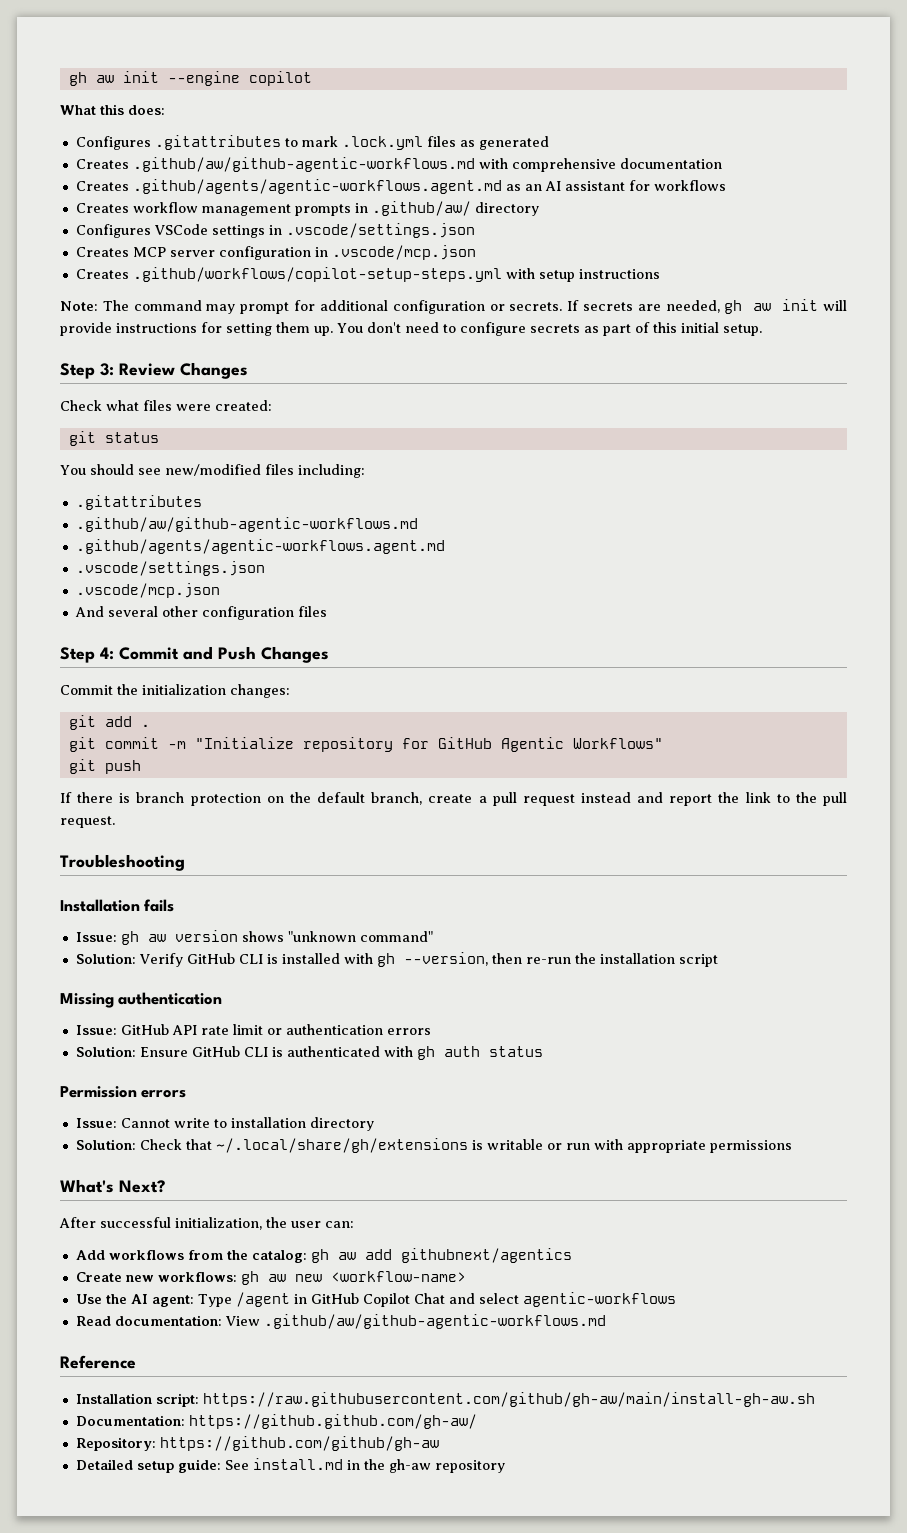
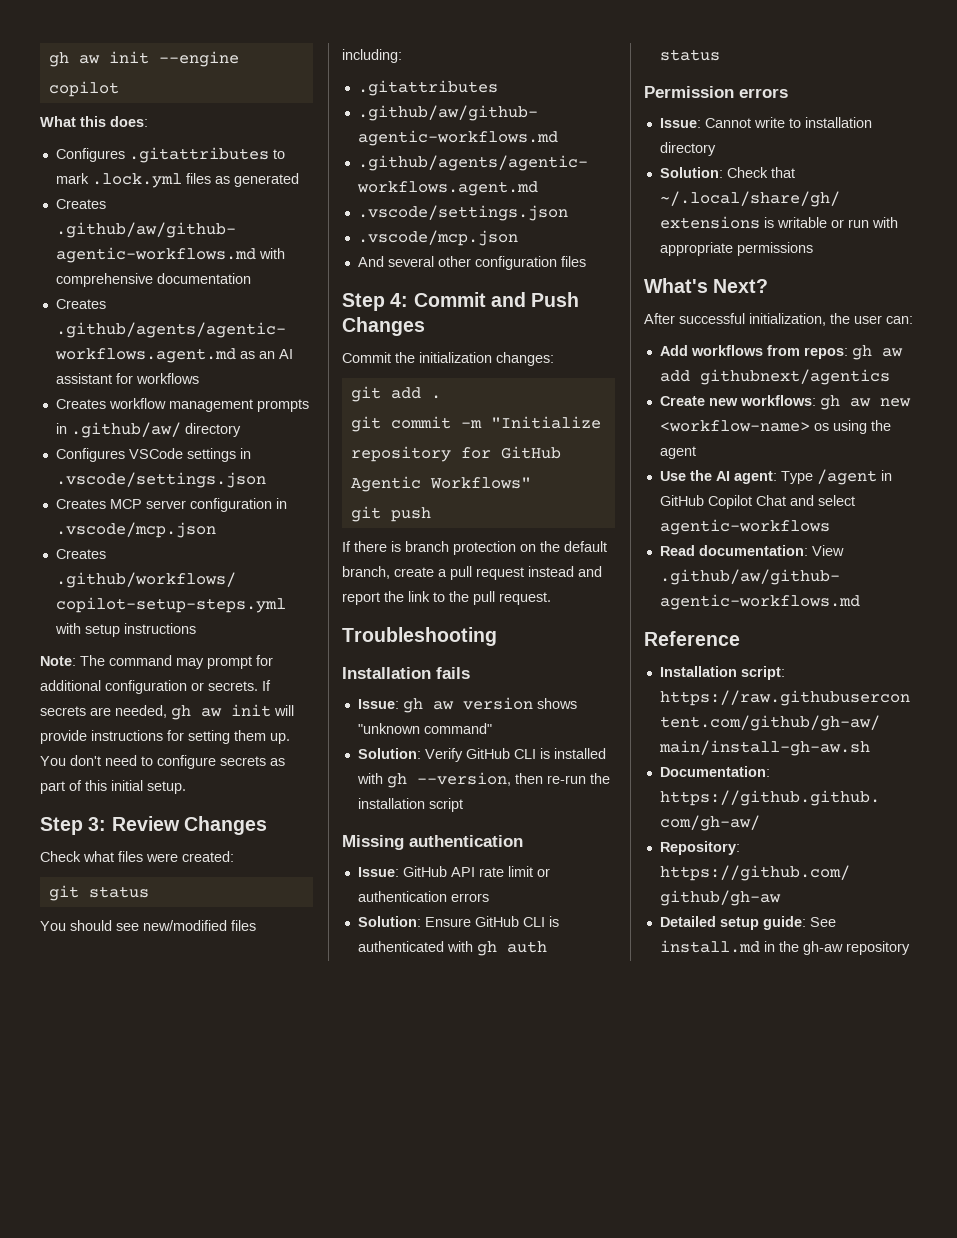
- Add workflows from the catalog: gh aw add githubnext/agentics
+ Add workflows from repos: gh aw add githubnext/agentics
- Create new workflows: gh aw new <workflow-name>
+ Create new workflows: gh aw new <workflow-name> os using the agent

